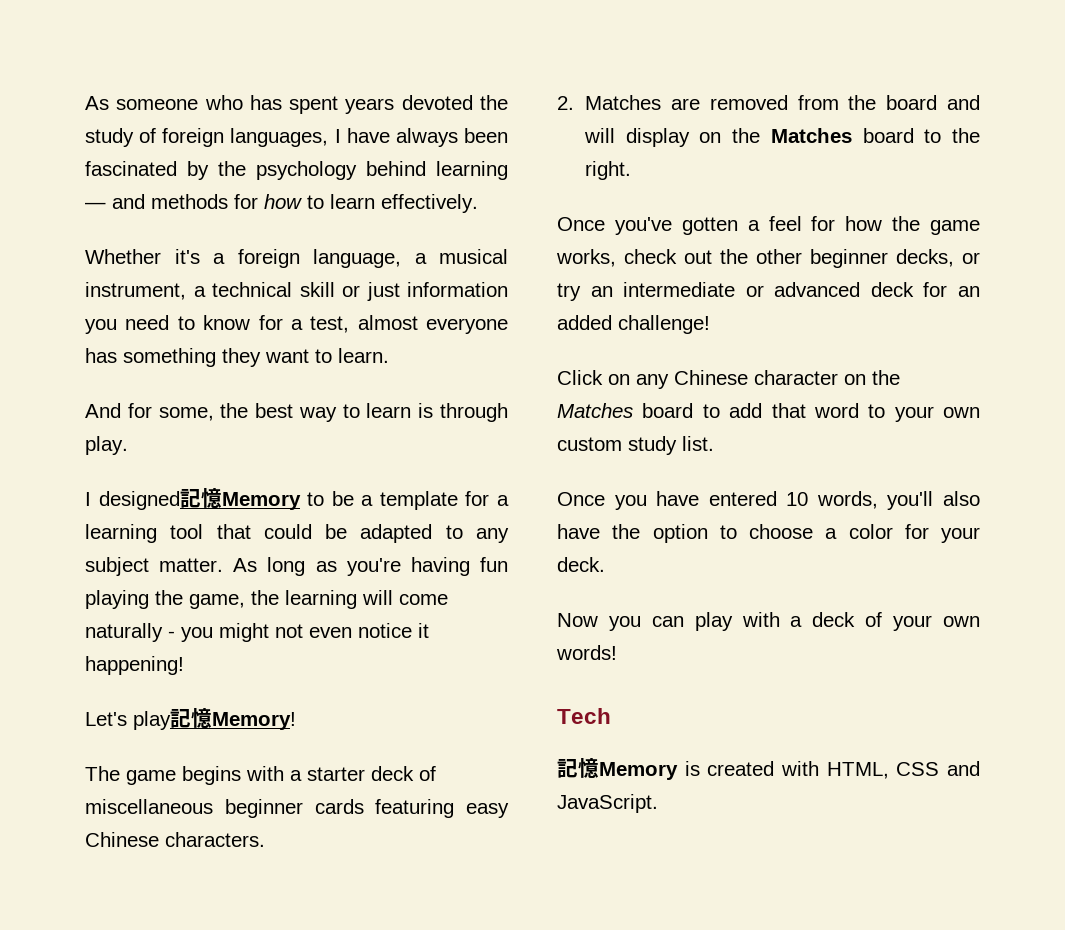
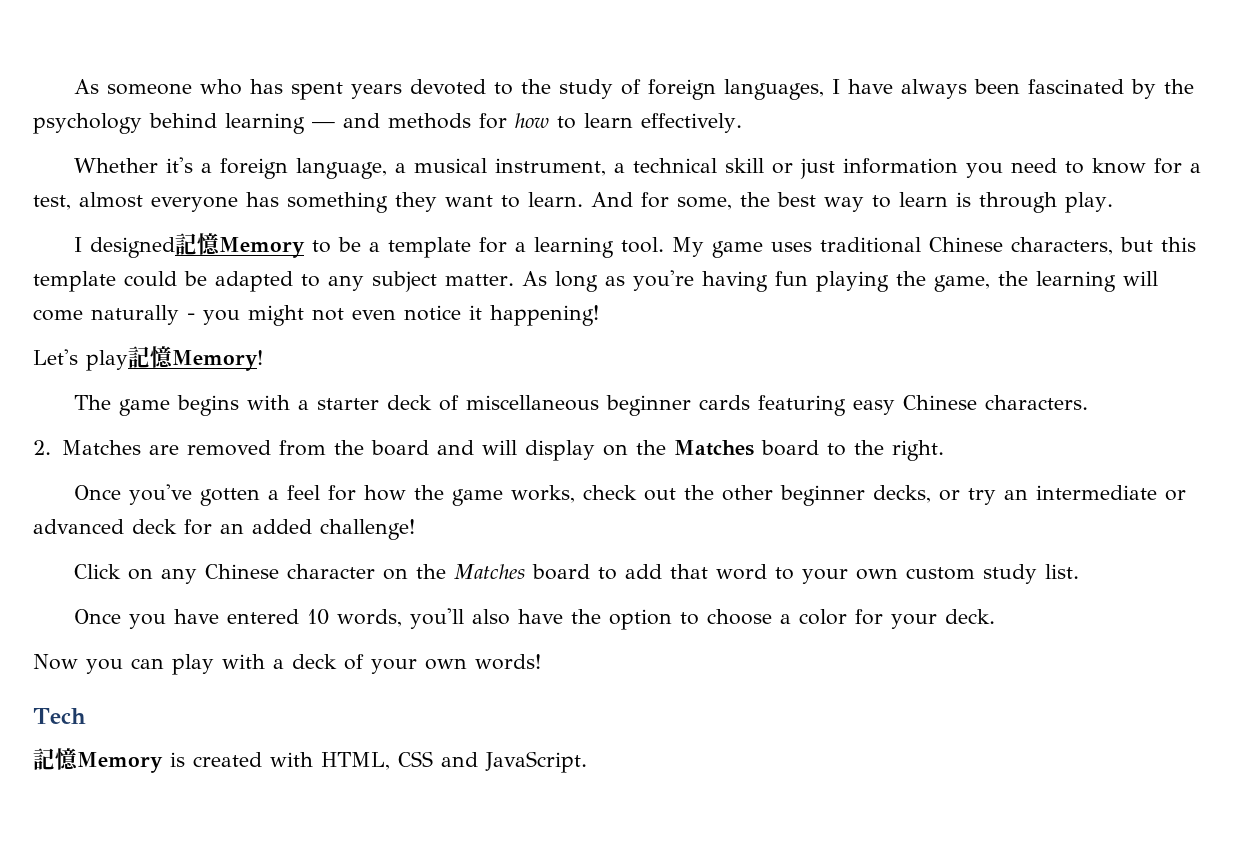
- As someone who has spent years devoted the study of foreign languages, I have always been fascinated by the psychology behind learning — and methods for how to learn effectively.
+ As someone who has spent years devoted to the study of foreign languages, I have always been fascinated by the psychology behind learning — and methods for how to learn effectively.
- Whether it's a foreign language, a musical instrument, a technical skill or just information you need to know for a test, almost everyone has something they want to learn.
- And for some, the best way to learn is through play.
+ Whether it's a foreign language, a musical instrument, a technical skill or just information you need to know for a test, almost everyone has something they want to learn. And for some, the best way to learn is through play.
- I designed記憶Memory to be a template for a learning tool that could be adapted to any subject matter.
+ I designed記憶Memory to be a template for a learning tool. My game uses traditional Chinese characters, but this template could be adapted to any subject matter.

